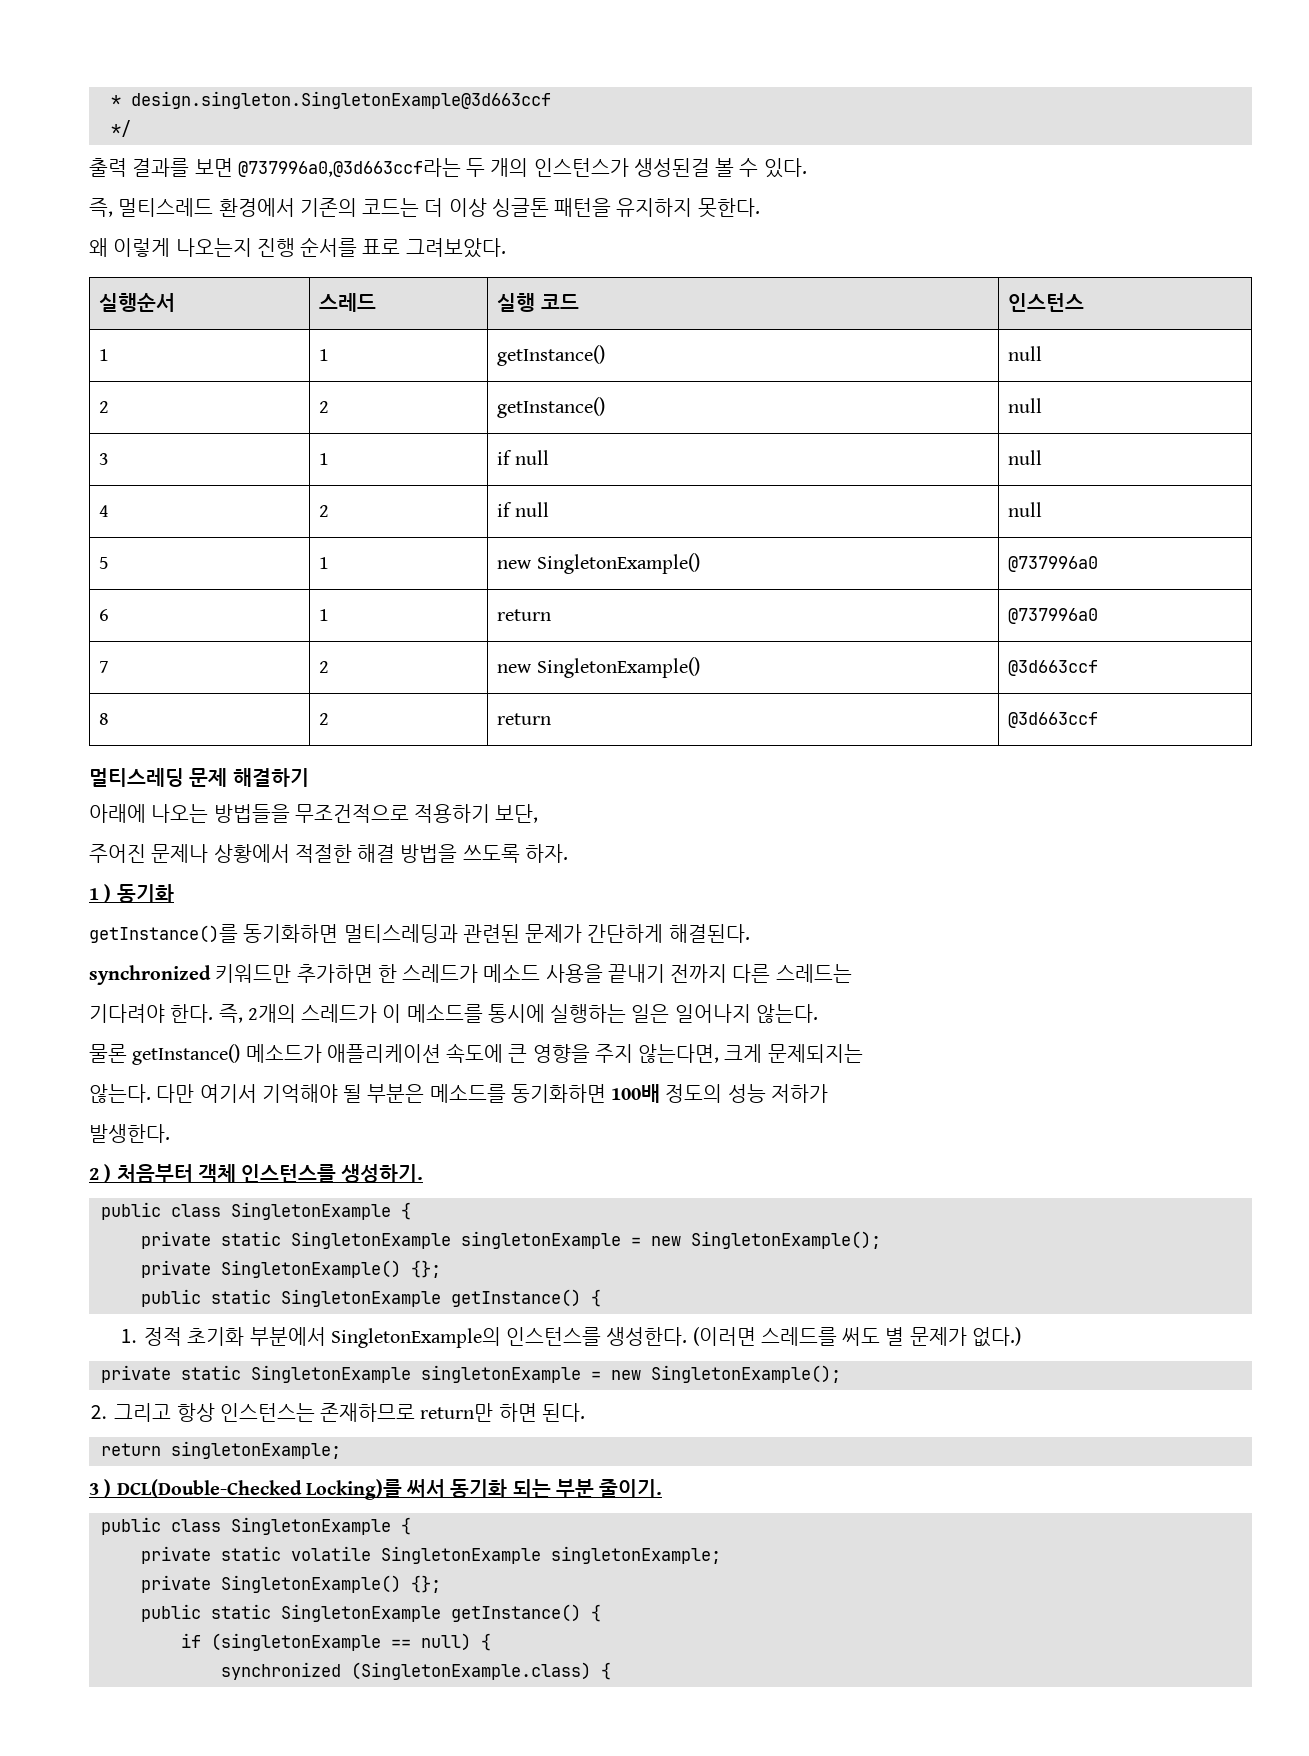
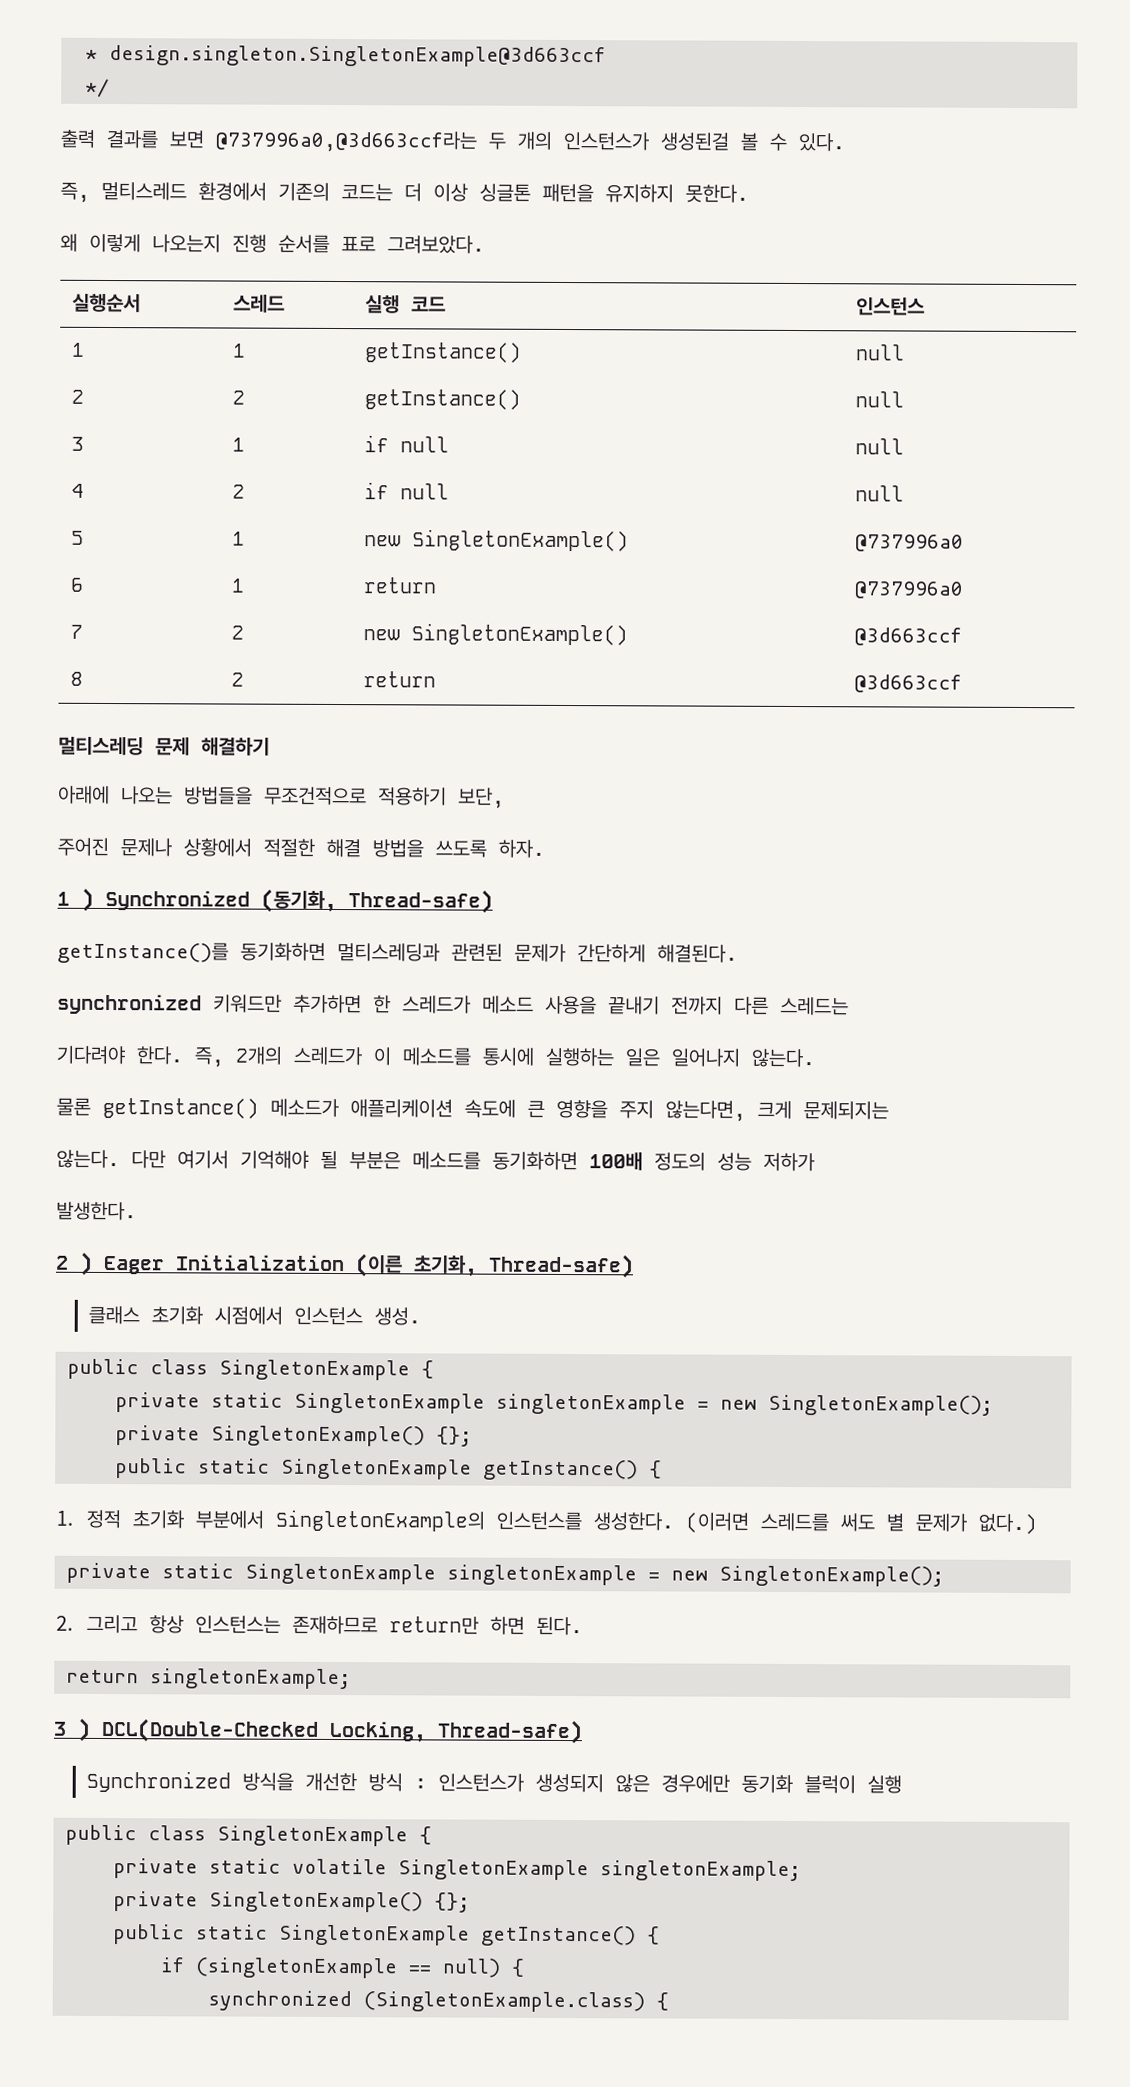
- 1 ) 동기화
+ 1 ) Synchronized (동기화, Thread-safe)
- 2 ) 처음부터 객체 인스턴스를 생성하기.
+ 2 ) Eager Initialization (이른 초기화, Thread-safe)
+ 클래스 초기화 시점에서 인스턴스 생성.
- 3 ) DCL(Double-Checked Locking)를 써서 동기화 되는 부분 줄이기.
+ 3 ) DCL(Double-Checked Locking, Thread-safe)
+ Synchronized 방식을 개선한 방식 : 인스턴스가 생성되지 않은 경우에만 동기화 블럭이 실행

